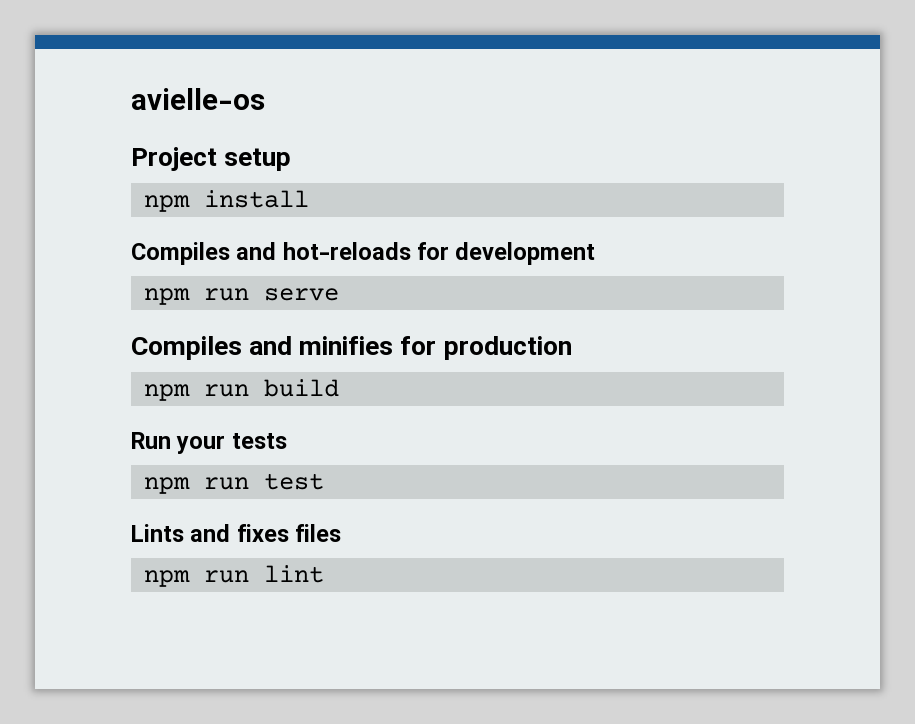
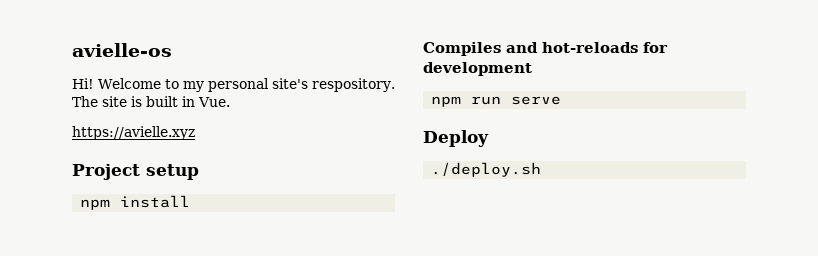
+ Hi! Welcome to my personal site's respository. The site is built in Vue.
+ https://avielle.xyz
- Compiles and minifies for production
- npm run build
- Run your tests
- npm run test
- Lints and fixes files
- npm run lint
+ Deploy
+ ./deploy.sh

